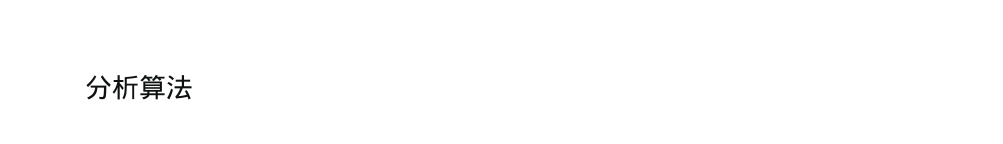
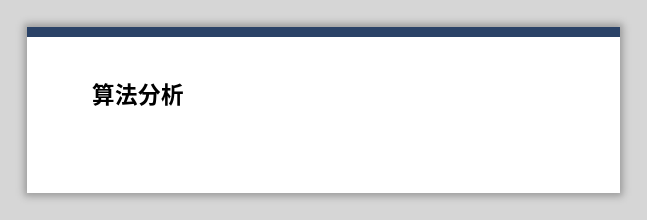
- 分析算法
+ 算法分析

